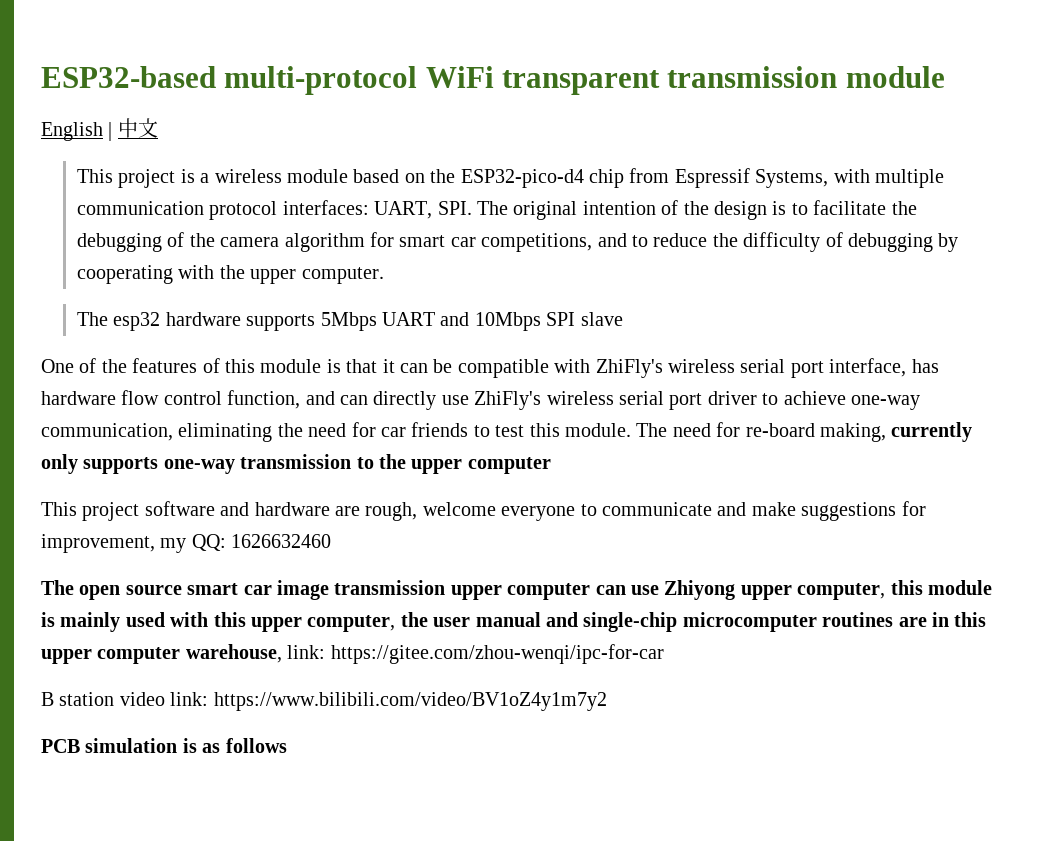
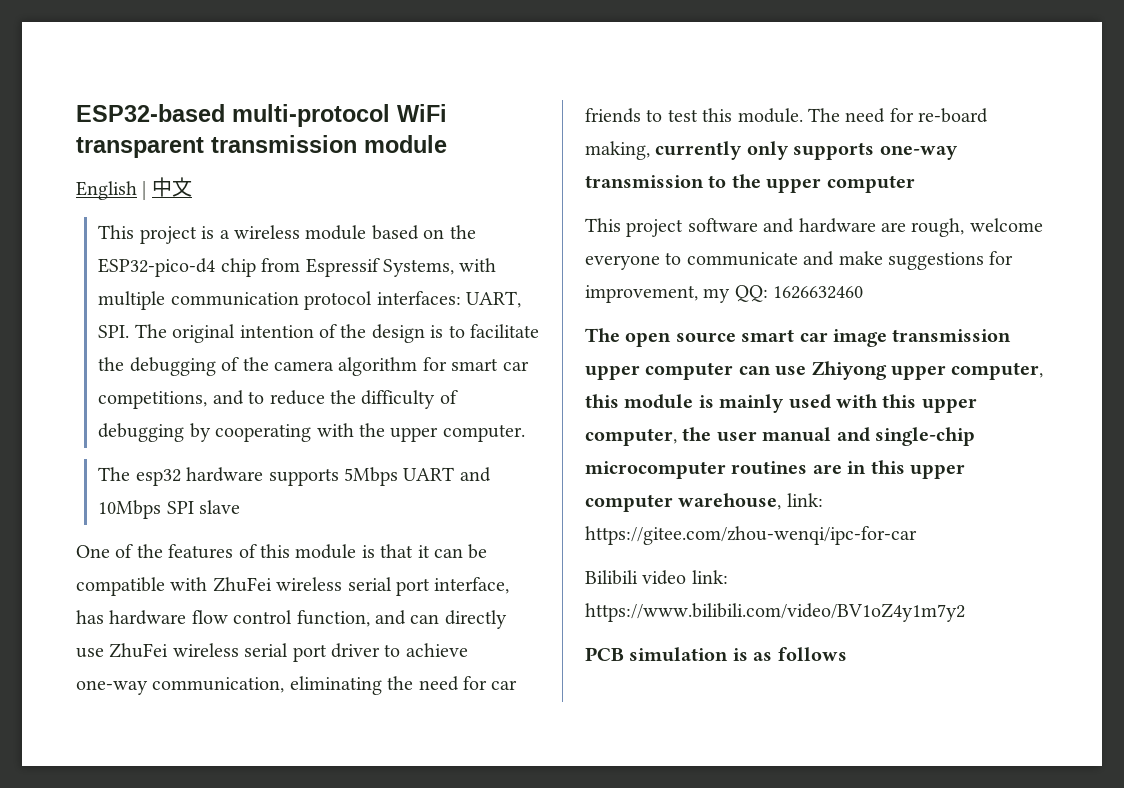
- One of the features of this module is that it can be compatible with ZhiFly's wireless serial port interface, has hardware flow control function, and can directly use ZhiFly's wireless serial port driver to achieve one-way communication, eliminating the need for car friends to test this module.
+ One of the features of this module is that it can be compatible with ZhuFei wireless serial port interface, has hardware flow control function, and can directly use ZhuFei wireless serial port driver to achieve one-way communication, eliminating the need for car friends to test this module.
- B station video link: https://www.bilibili.com/video/BV1oZ4y1m7y2
+ Bilibili video link: https://www.bilibili.com/video/BV1oZ4y1m7y2

